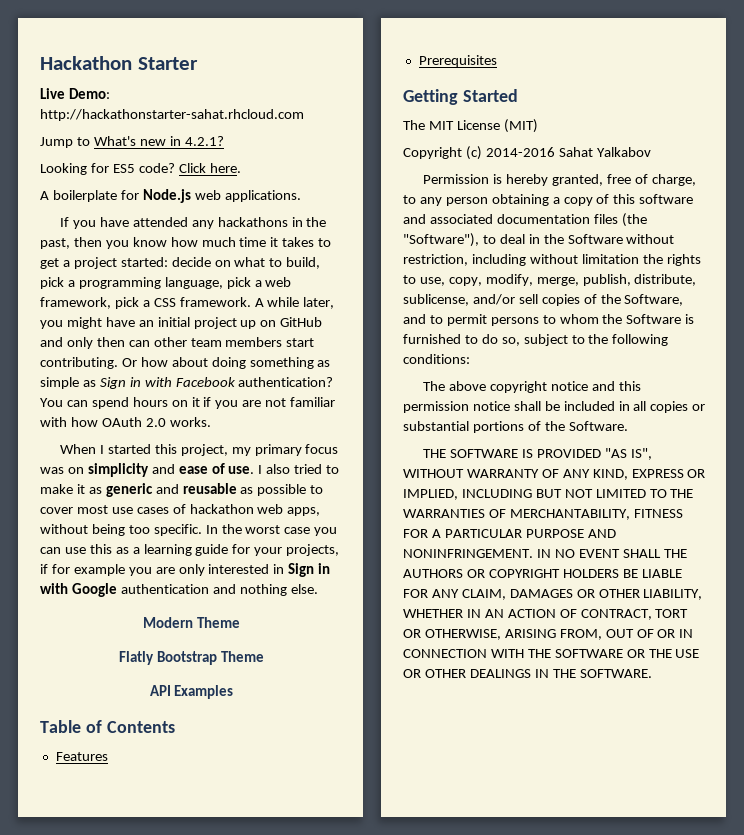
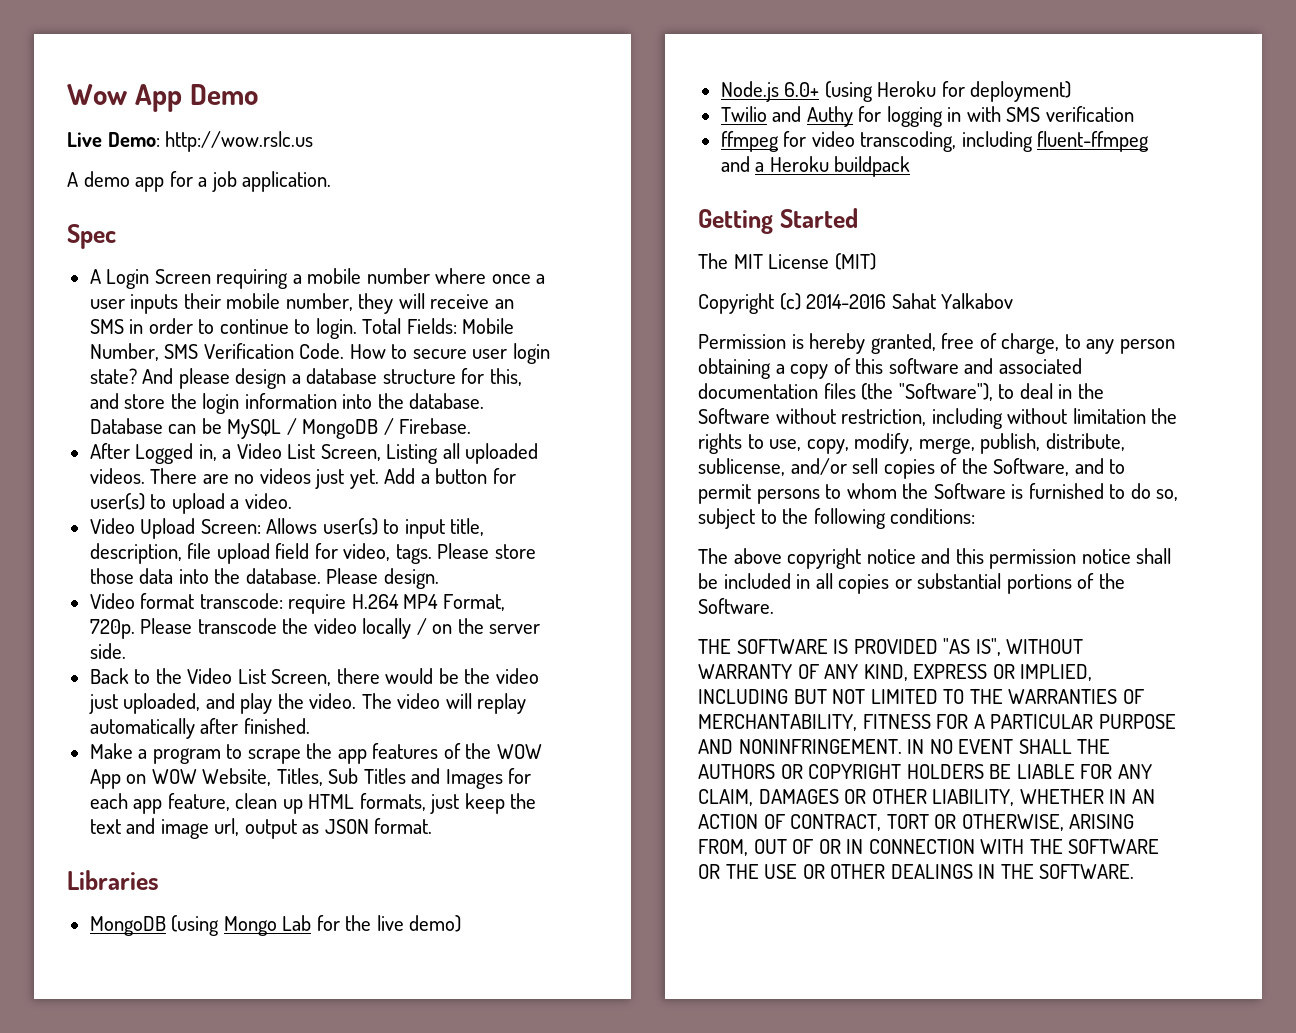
- Hackathon Starter
+ Wow App Demo
- Live Demo: http://hackathonstarter-sahat.rhcloud.com
- Jump to What's new in 4.2.1?
- Looking for ES5 code? Click here.
- A boilerplate for Node.js web applications.
- If you have attended any hackathons in the past, then you know how much time it takes to get a project started: decide on what to build, pick a programming language, pick a web framework, pick a CSS framework. A while later, you might have an initial project up on GitHub and only then can other team members start contributing. Or how about doing something as simple as Sign in with Facebook authentication? You can spend hours on it if you are not familiar with how OAuth 2.0 works.
- When I started this project, my primary focus was on simplicity and ease of use. I also tried to make it as generic and reusable as possible to cover most use cases of hackathon web apps, without being too specific. In the worst case you can use this as a learning guide for your projects, if for example you are only interested in Sign in with Google authentication and nothing else.
- Modern Theme
- Flatly Bootstrap Theme
- API Examples
- Table of Contents
- Features
- Prerequisites
+ Live Demo: http://wow.rslc.us
+ A demo app for a job application.
+ Spec
+ A Login Screen requiring a mobile number where once a user inputs their mobile number, they will receive an SMS in order to continue to login. Total Fields: Mobile Number, SMS Verification Code. How to secure user login state? And please design a database structure for this, and store the login information into the database. Database can be MySQL / MongoDB / Firebase.
+ After Logged in, a Video List Screen, Listing all uploaded videos. There are no videos just yet. Add a button for user(s) to upload a video.
+ Video Upload Screen: Allows user(s) to input title, description, file upload field for video, tags. Please store those data into the database. Please design.
+ Video format transcode: require H.264 MP4 Format, 720p. Please transcode the video locally / on the server side.
+ Back to the Video List Screen, there would be the video just uploaded, and play the video. The video will replay automatically after finished.
+ Make a program to scrape the app features of the WOW App on WOW Website, Titles, Sub Titles and Images for each app feature, clean up HTML formats, just keep the text and image url, output as JSON format.
+ Libraries
+ MongoDB (using Mongo Lab for the live demo)
+ Node.js 6.0+ (using Heroku for deployment)
+ Twilio and Authy for logging in with SMS verification
+ ffmpeg for video transcoding, including fluent-ffmpeg and a Heroku buildpack

